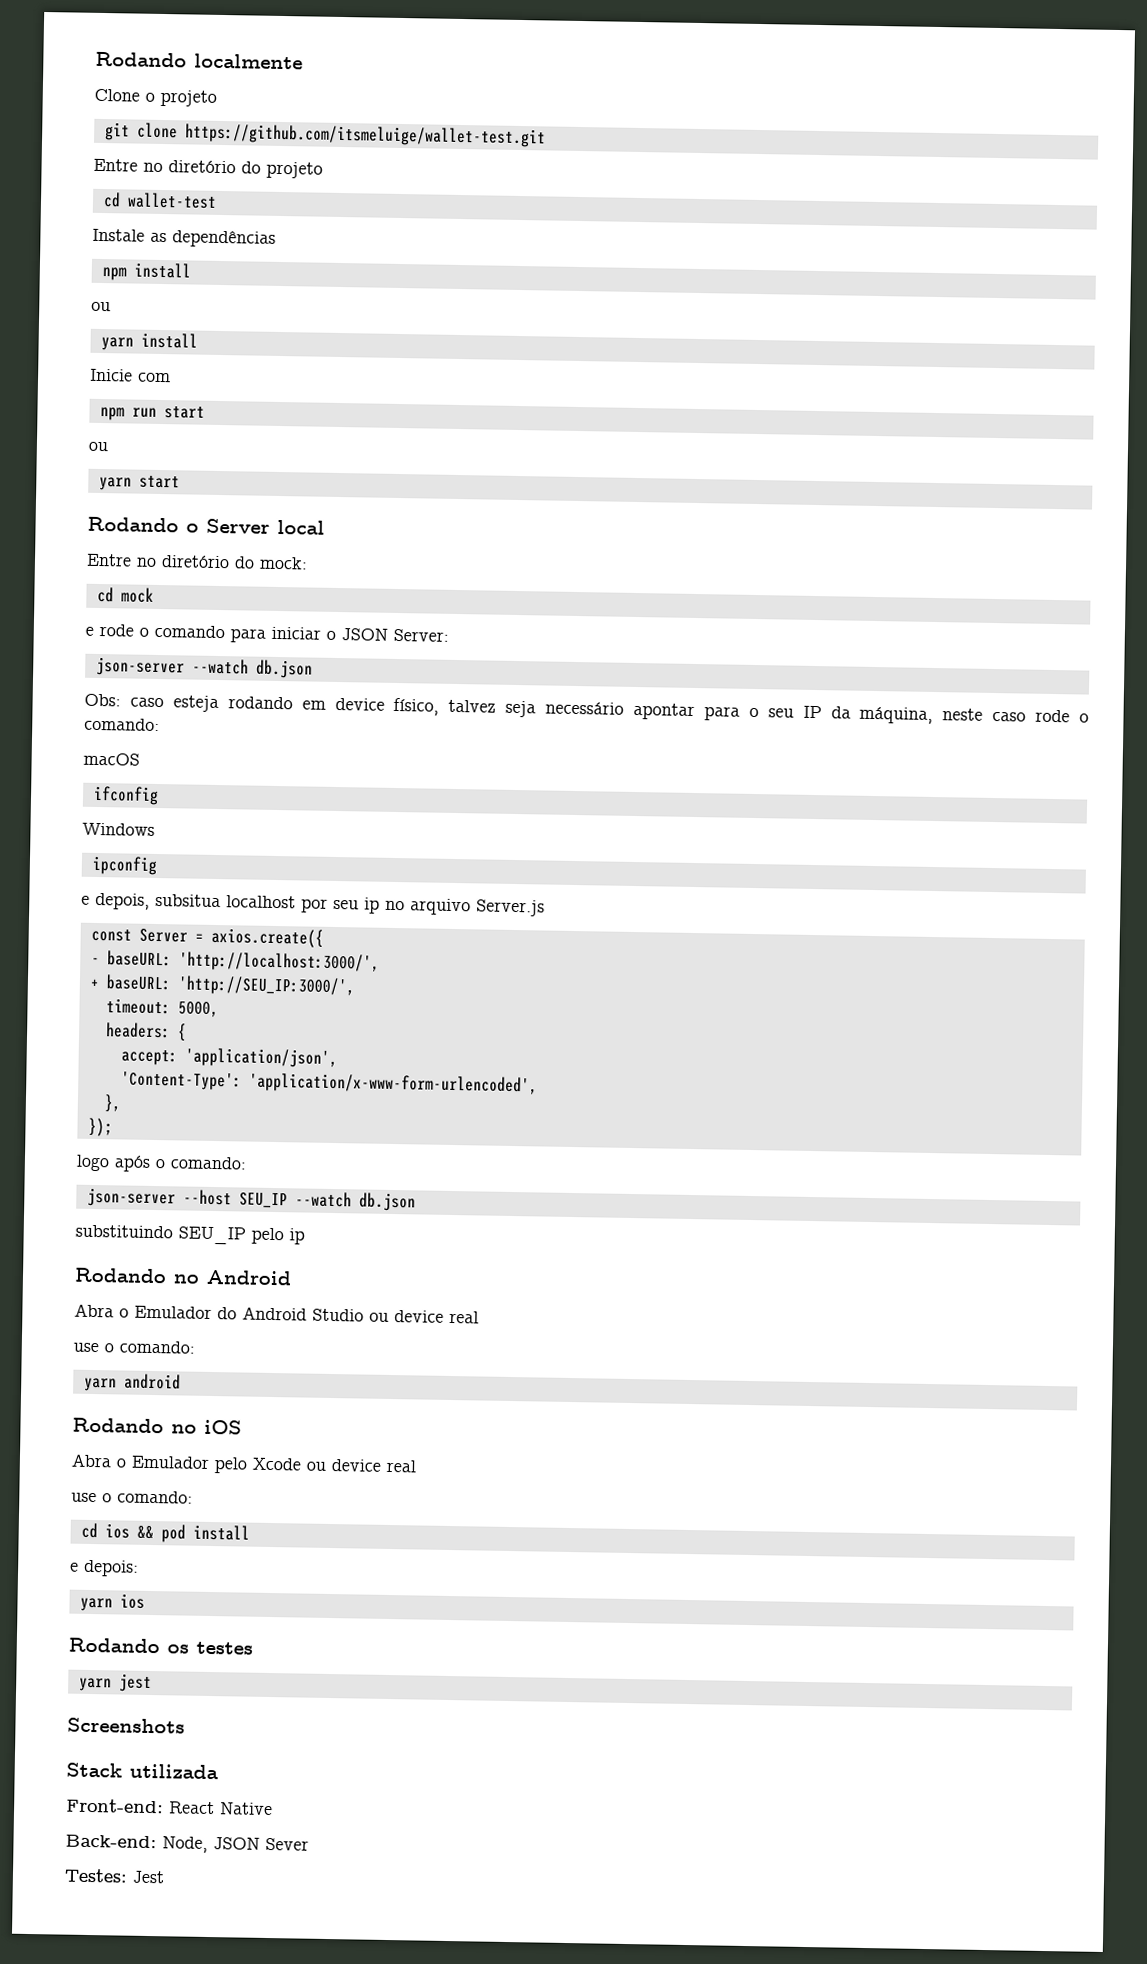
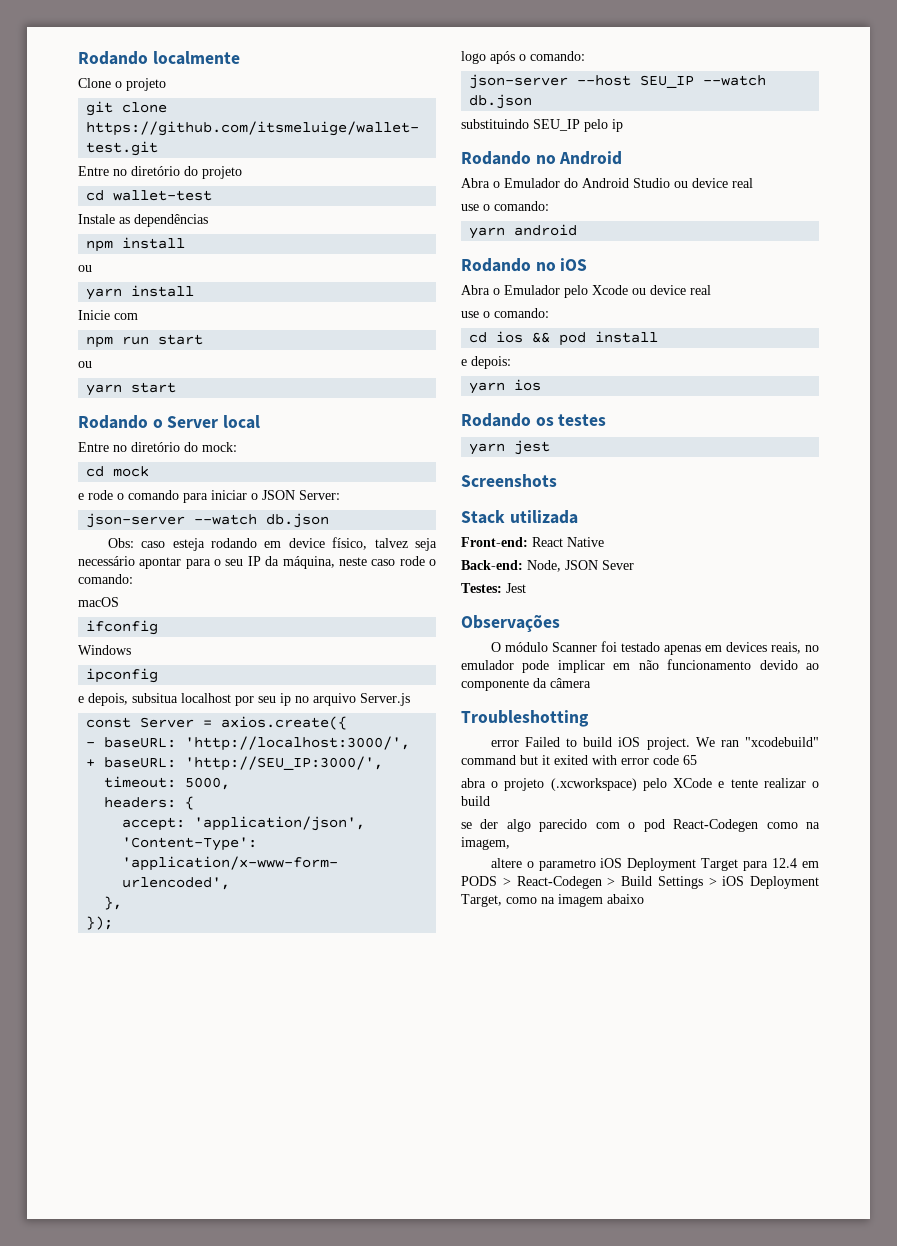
+ Observações
+ O módulo Scanner foi testado apenas em devices reais, no emulador pode implicar em não funcionamento devido ao componente da câmera
+ Troubleshotting
+ error Failed to build iOS project. We ran "xcodebuild" command but it exited with error code 65
+ abra o projeto (.xcworkspace) pelo XCode e tente realizar o build
+ se der algo parecido com o pod React-Codegen como na imagem,
+ altere o parametro iOS Deployment Target para 12.4 em PODS > React-Codegen > Build Settings > iOS Deployment Target, como na imagem abaixo

